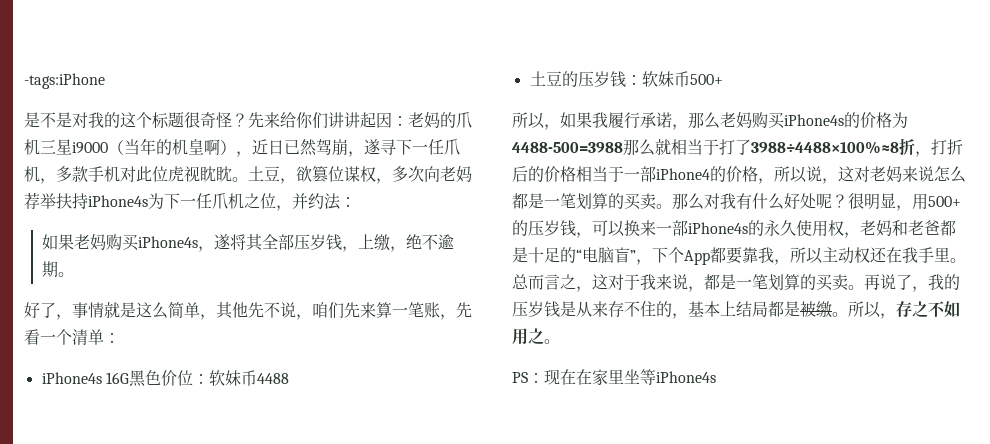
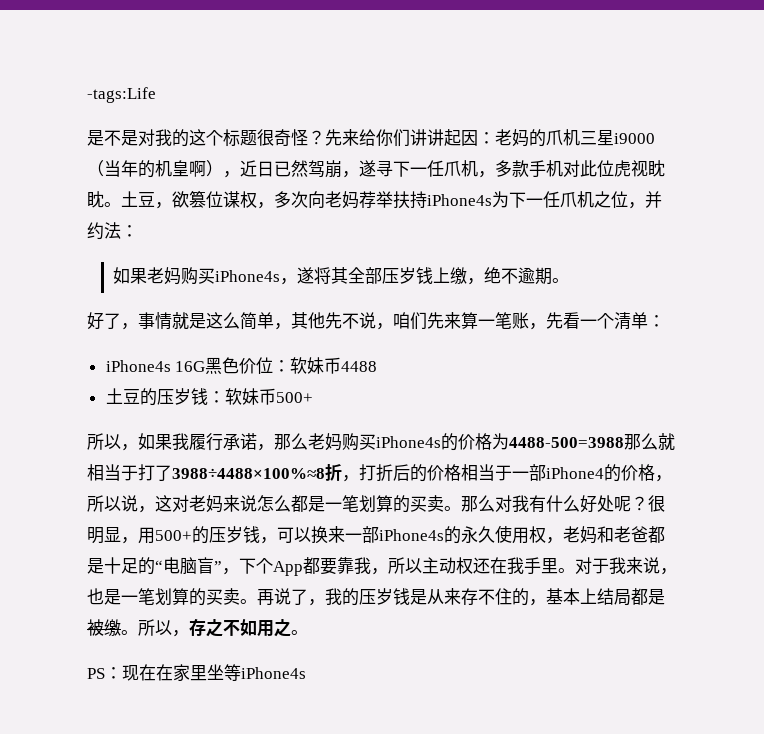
- -tags:iPhone
+ -tags:Life
- 如果老妈购买iPhone4s，遂将其全部压岁钱，上缴，绝不逾期。
+ 如果老妈购买iPhone4s，遂将其全部压岁钱上缴，绝不逾期。
- 总而言之，这对于我来说，都是一笔划算的买卖。
+ 对于我来说，也是一笔划算的买卖。

